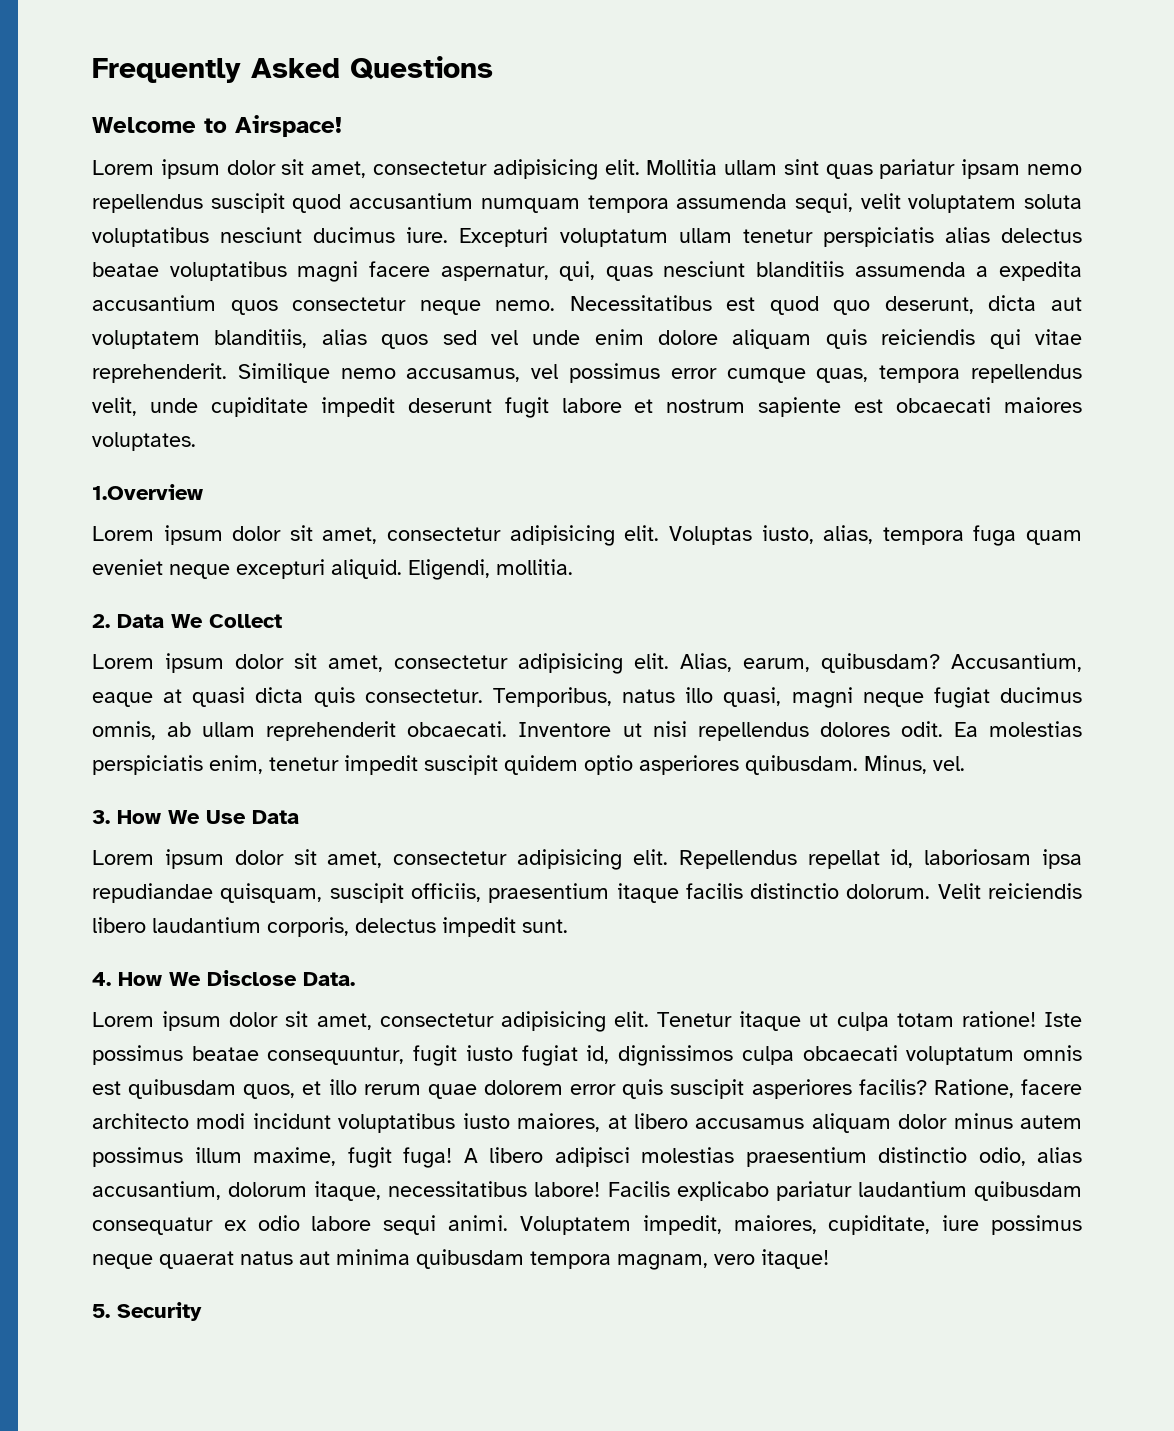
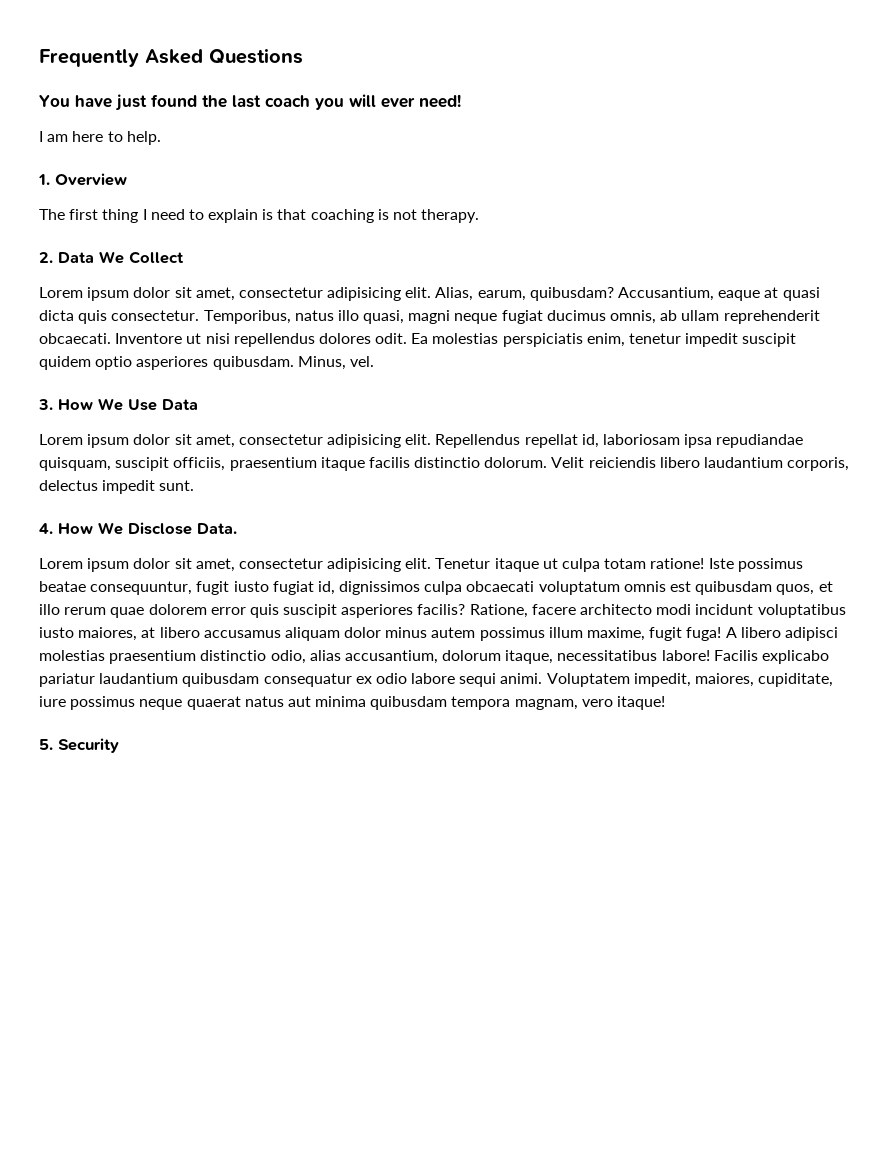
- Welcome to Airspace!
- Lorem ipsum dolor sit amet, consectetur adipisicing elit. Mollitia ullam sint quas pariatur ipsam nemo repellendus suscipit quod accusantium numquam tempora assumenda sequi, velit voluptatem soluta voluptatibus nesciunt ducimus iure. Excepturi voluptatum ullam tenetur perspiciatis alias delectus beatae voluptatibus magni facere aspernatur, qui, quas nesciunt blanditiis assumenda a expedita accusantium quos consectetur neque nemo. Necessitatibus est quod quo deserunt, dicta aut voluptatem blanditiis, alias quos sed vel unde enim dolore aliquam quis reiciendis qui vitae reprehenderit. Similique nemo accusamus, vel possimus error cumque quas, tempora repellendus velit, unde cupiditate impedit deserunt fugit labore et nostrum sapiente est obcaecati maiores voluptates.
- 1.Overview
- Lorem ipsum dolor sit amet, consectetur adipisicing elit. Voluptas iusto, alias, tempora fuga quam eveniet neque excepturi aliquid. Eligendi, mollitia.
+ You have just found the last coach you will ever need!
+ I am here to help.
+ 1. Overview
+ The first thing I need to explain is that coaching is not therapy.

